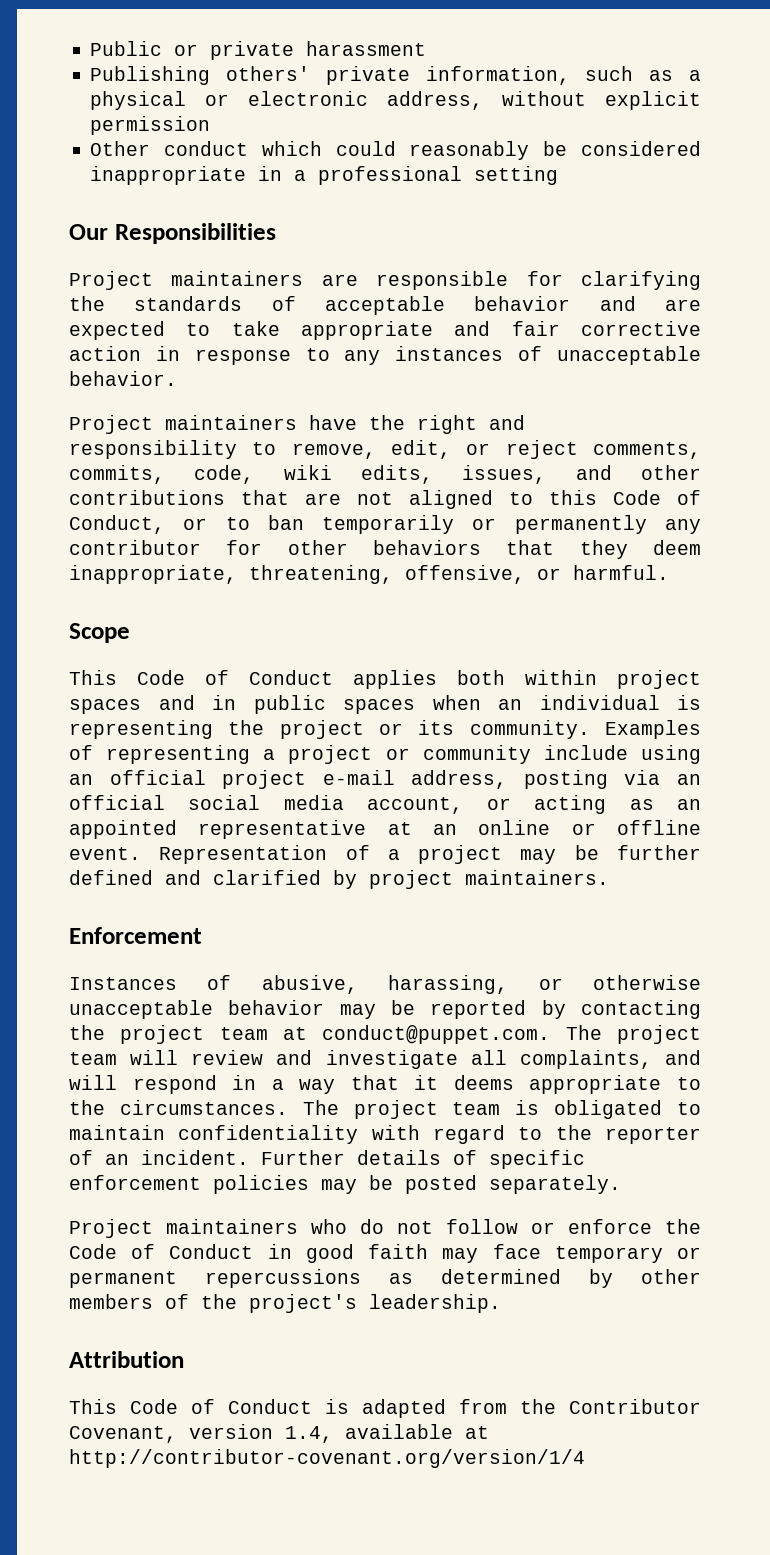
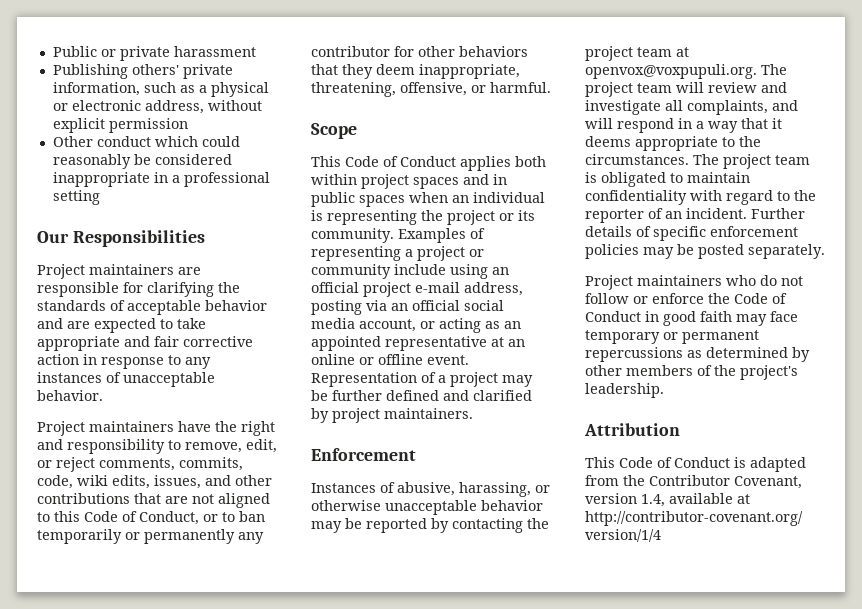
- Instances of abusive, harassing, or otherwise unacceptable behavior may be reported by contacting the project team at conduct@puppet.com. The project team will review and investigate all complaints, and will respond in a way that it deems appropriate to the circumstances.
+ Instances of abusive, harassing, or otherwise unacceptable behavior may be reported by contacting the project team at openvox@voxpupuli.org. The project team will review and investigate all complaints, and will respond in a way that it deems appropriate to the circumstances.

